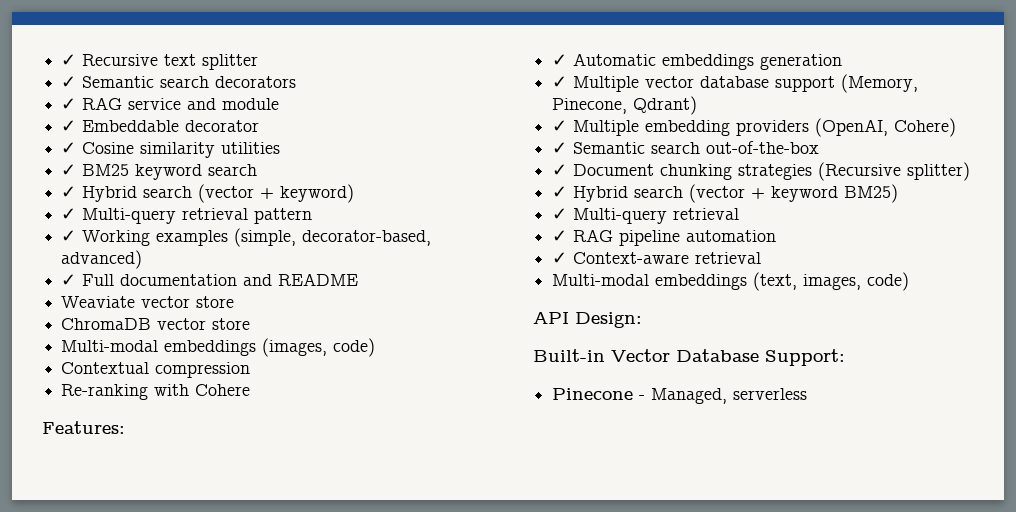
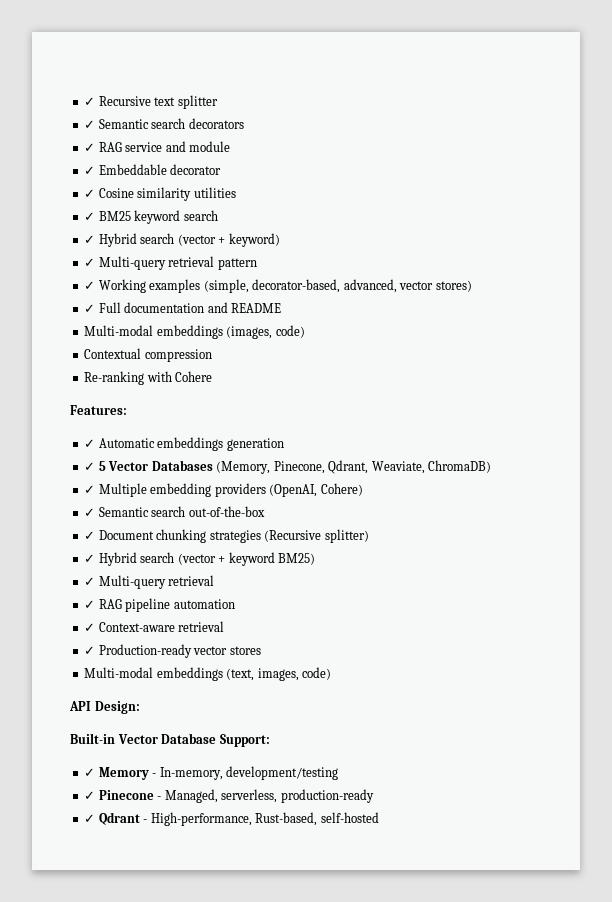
- ✓ Working examples (simple, decorator-based, advanced)
+ ✓ Working examples (simple, decorator-based, advanced, vector stores)
- Weaviate vector store
- ChromaDB vector store
- ✓ Multiple vector database support (Memory, Pinecone, Qdrant)
+ ✓ 5 Vector Databases (Memory, Pinecone, Qdrant, Weaviate, ChromaDB)
+ ✓ Production-ready vector stores
- Pinecone - Managed, serverless
+ ✓ Memory - In-memory, development/testing
+ ✓ Pinecone - Managed, serverless, production-ready
+ ✓ Qdrant - High-performance, Rust-based, self-hosted

